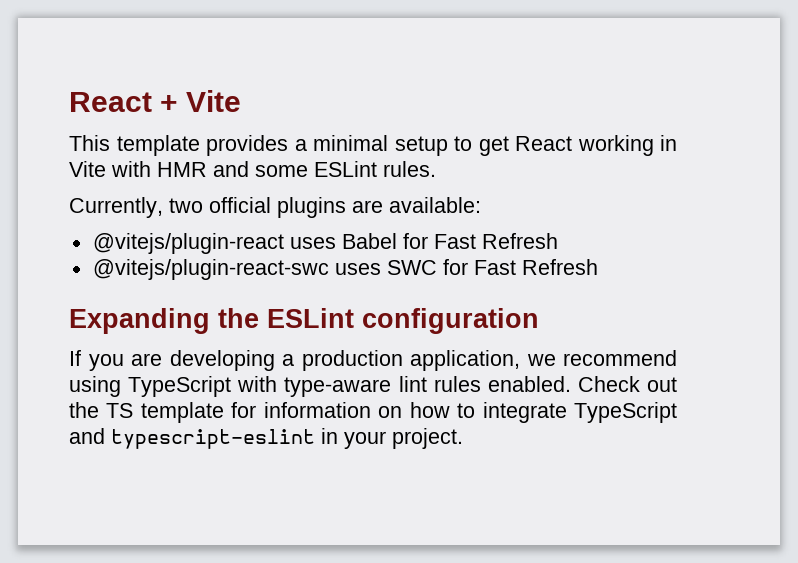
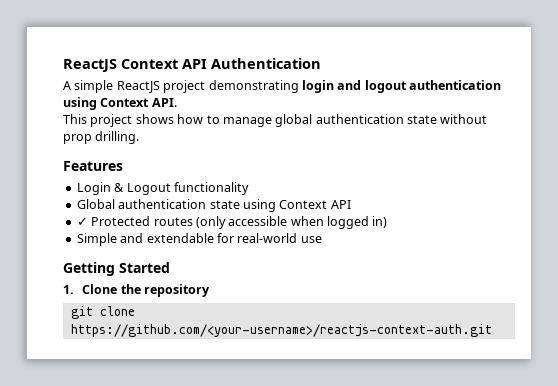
- React + Vite
- This template provides a minimal setup to get React working in Vite with HMR and some ESLint rules.
- Currently, two official plugins are available:
- @vitejs/plugin-react uses Babel for Fast Refresh
- @vitejs/plugin-react-swc uses SWC for Fast Refresh
- Expanding the ESLint configuration
- If you are developing a production application, we recommend using TypeScript with type-aware lint rules enabled. Check out the TS template for information on how to integrate TypeScript and typescript-eslint in your project.
+ ReactJS Context API Authentication
+ A simple ReactJS project demonstrating login and logout authentication using Context API.
+ This project shows how to manage global authentication state without prop drilling.
+ Features
+ Login & Logout functionality
+ Global authentication state using Context API
+ ✓ Protected routes (only accessible when logged in)
+ Simple and extendable for real-world use
+ Getting Started
+ 1. Clone the repository
+ git clone https://github.com/<your-username>/reactjs-context-auth.git

